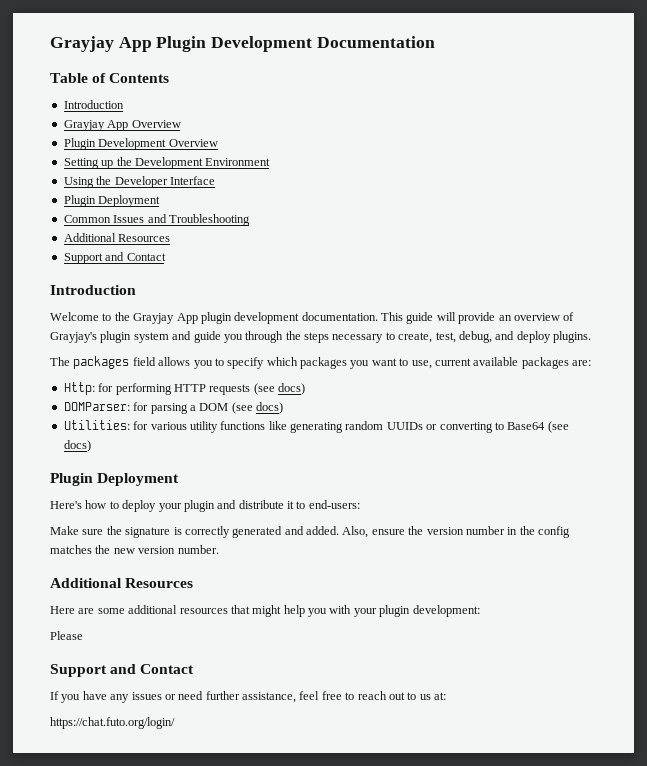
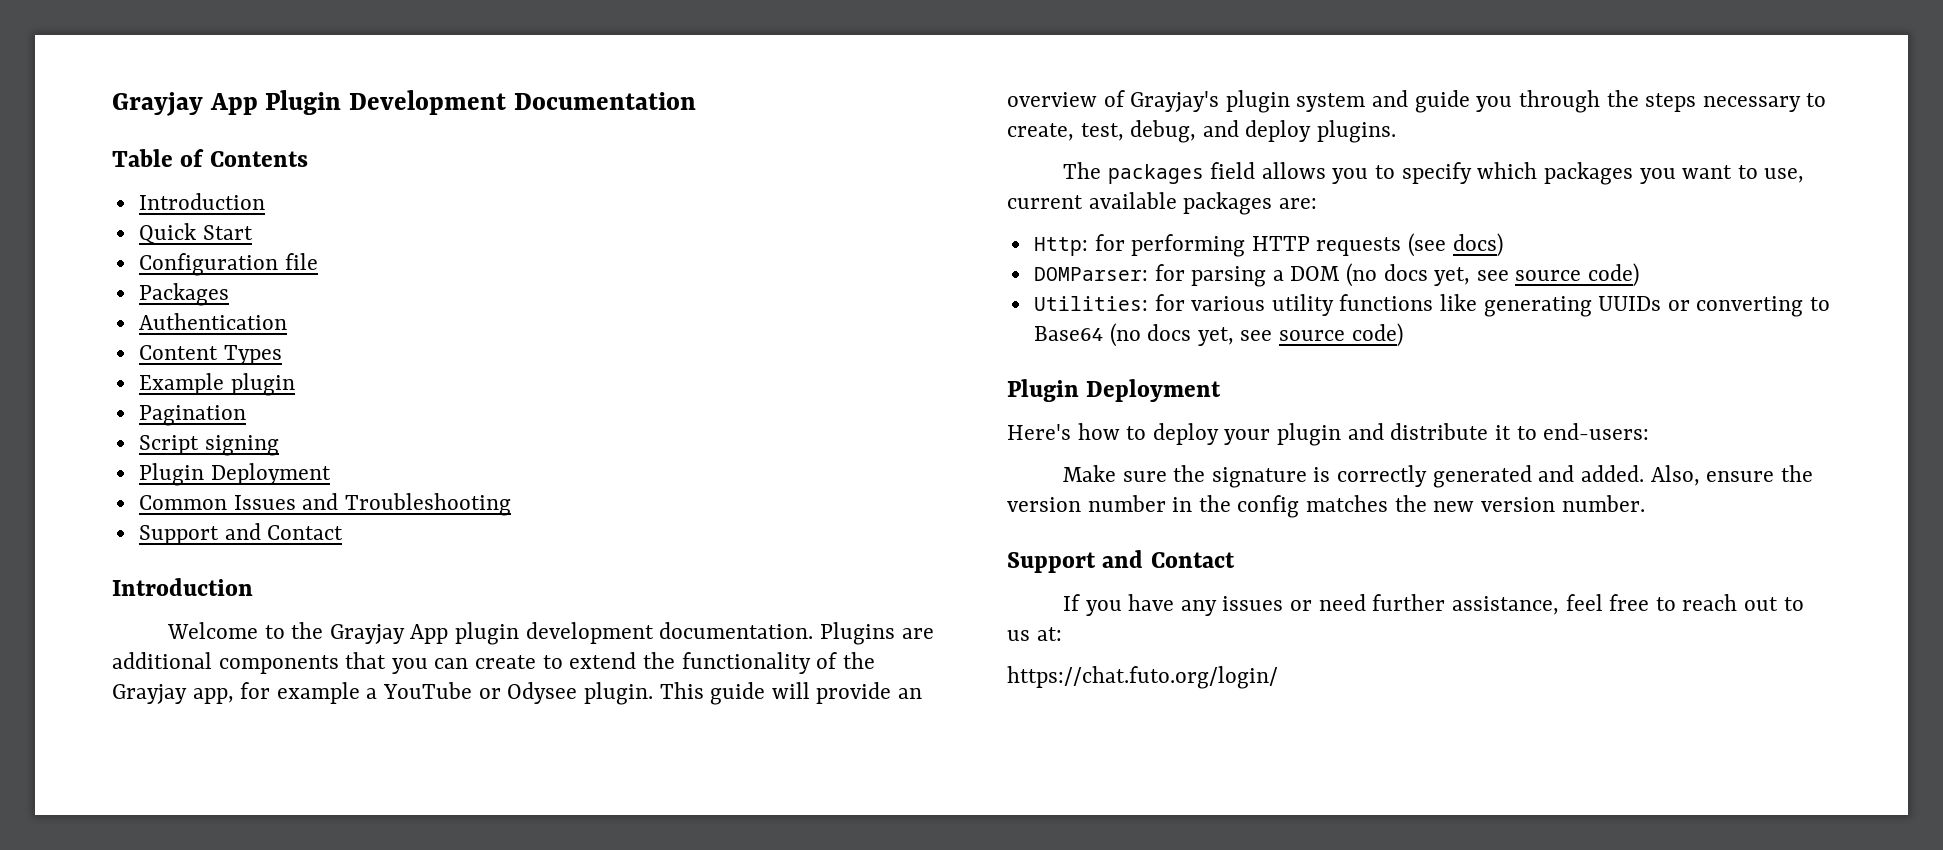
- Grayjay App Overview
- Plugin Development Overview
- Setting up the Development Environment
- Using the Developer Interface
+ Quick Start
+ Configuration file
+ Packages
+ Authentication
+ Content Types
+ Example plugin
+ Pagination
+ Script signing
  Common Issues and Troubleshooting
- Additional Resources
+ Plugins are additional components that you can create to extend the functionality of the Grayjay app, for example a YouTube or Odysee plugin.
- DOMParser: for parsing a DOM (see docs)
+ DOMParser: for parsing a DOM (no docs yet, see source code)
- Utilities: for various utility functions like generating random UUIDs or converting to Base64 (see docs)
+ Utilities: for various utility functions like generating UUIDs or converting to Base64 (no docs yet, see source code)
  Also, ensure the version number in the config matches the new version number.
- Additional Resources
- Here are some additional resources that might help you with your plugin development:
- Please

